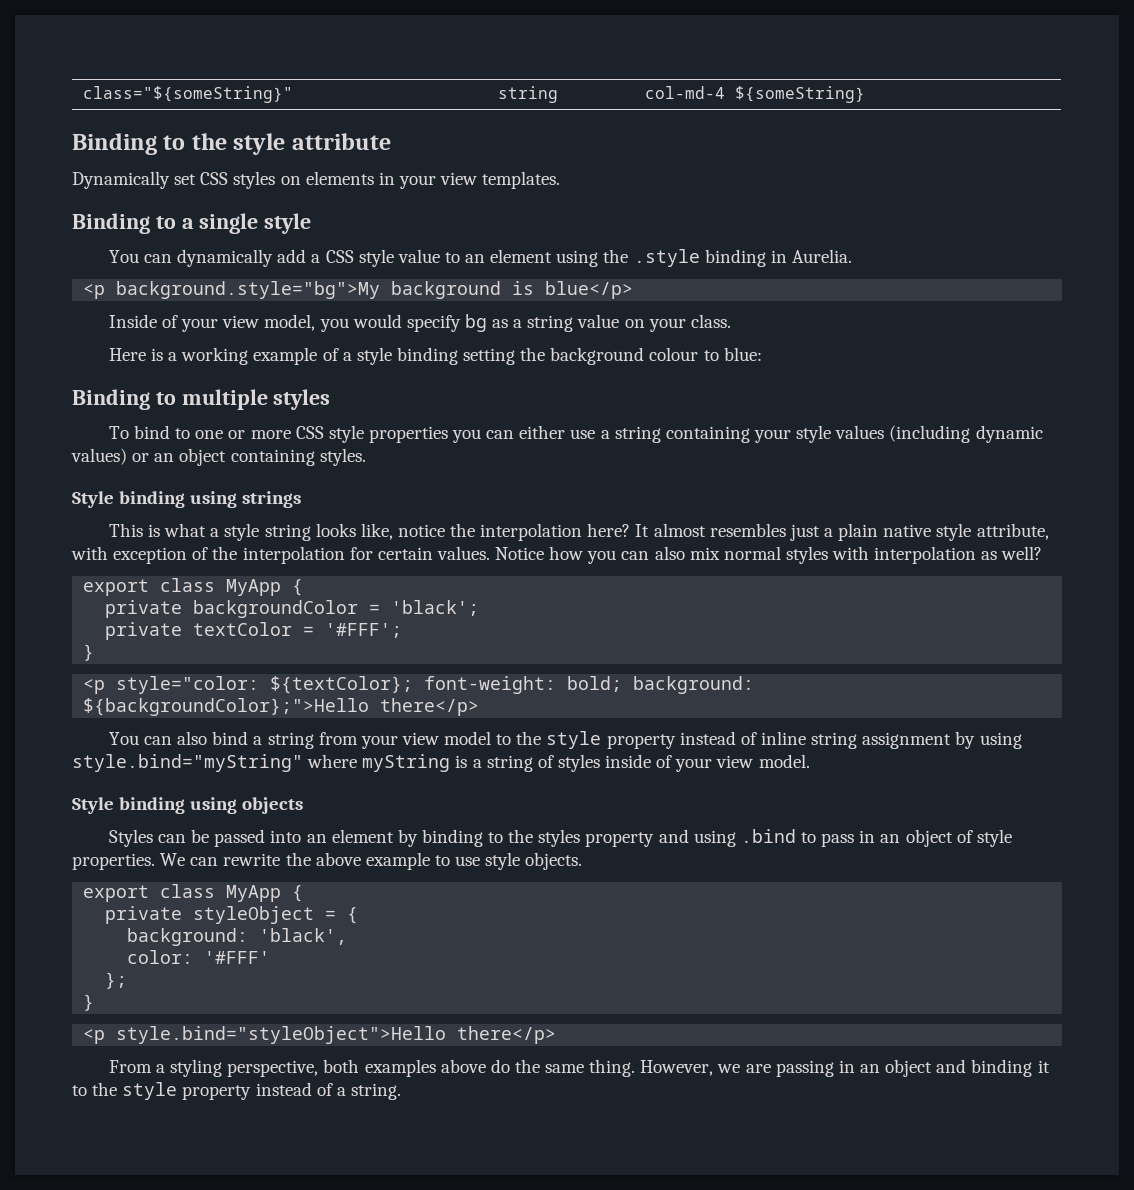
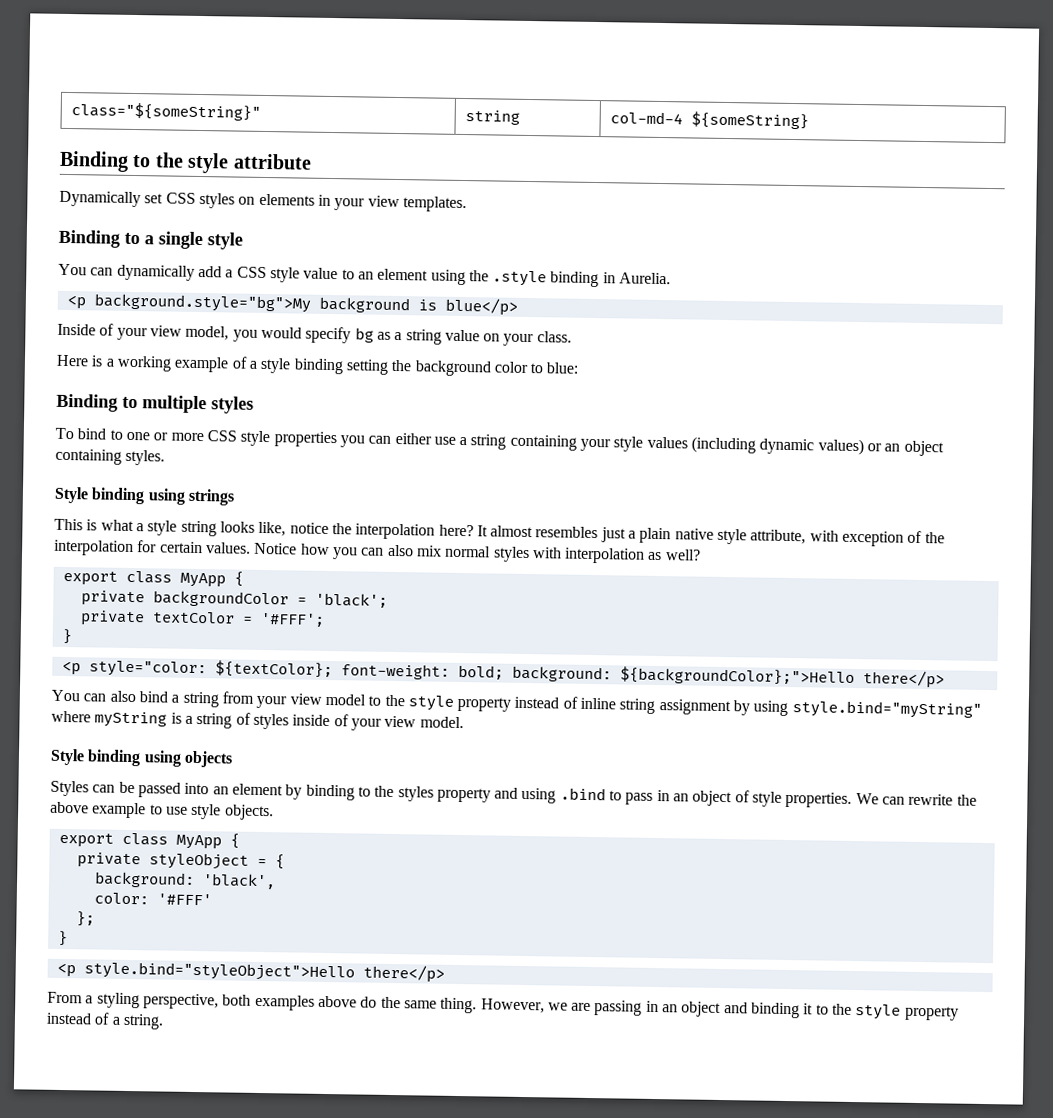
- Here is a working example of a style binding setting the background colour to blue:
+ Here is a working example of a style binding setting the background color to blue:

